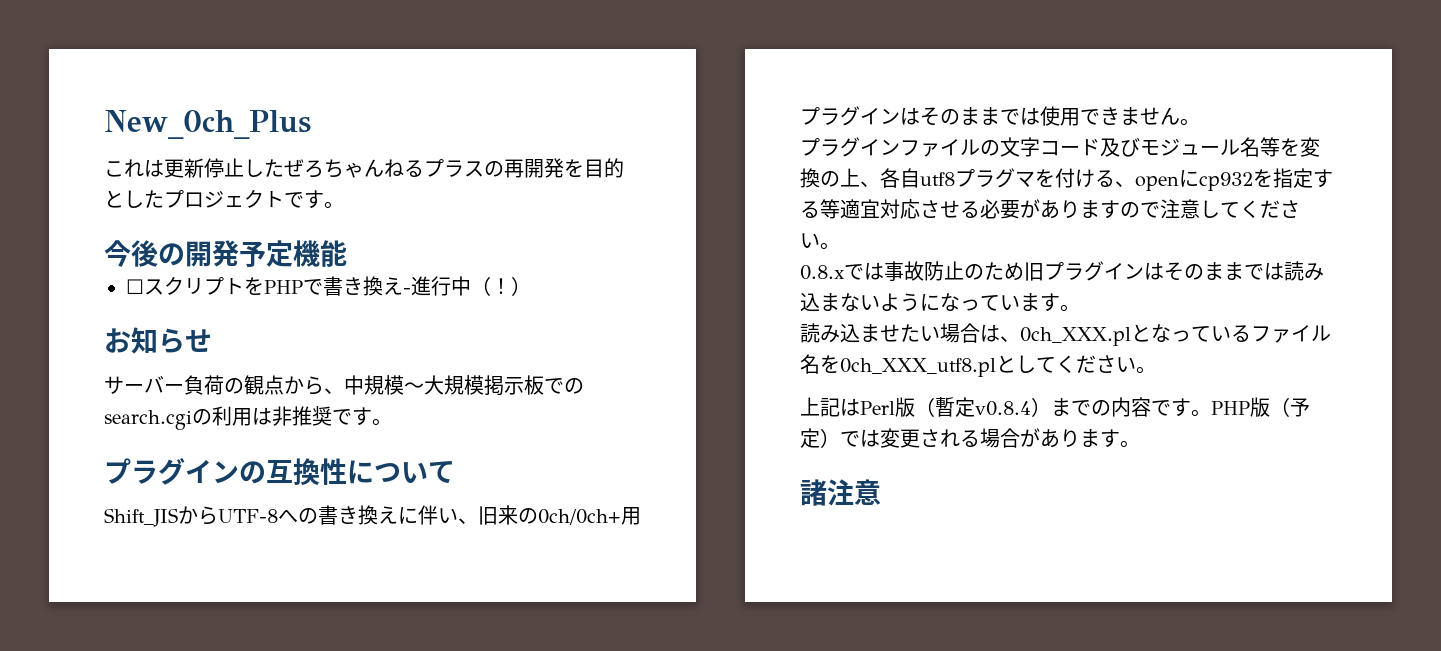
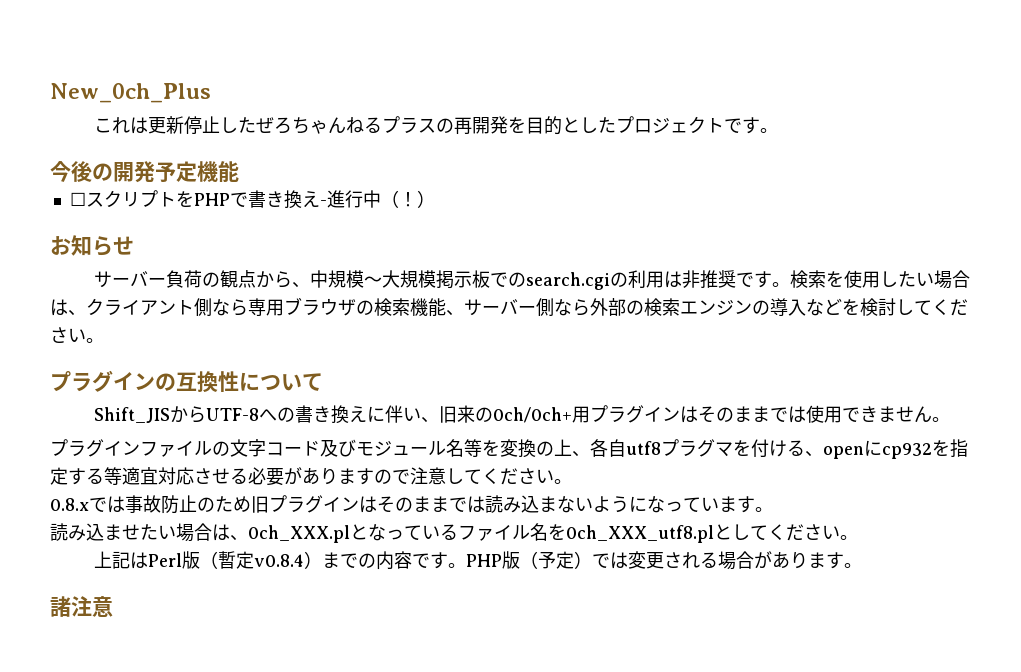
+ 検索を使用したい場合は、クライアント側なら専用ブラウザの検索機能、サーバー側なら外部の検索エンジンの導入などを検討してください。

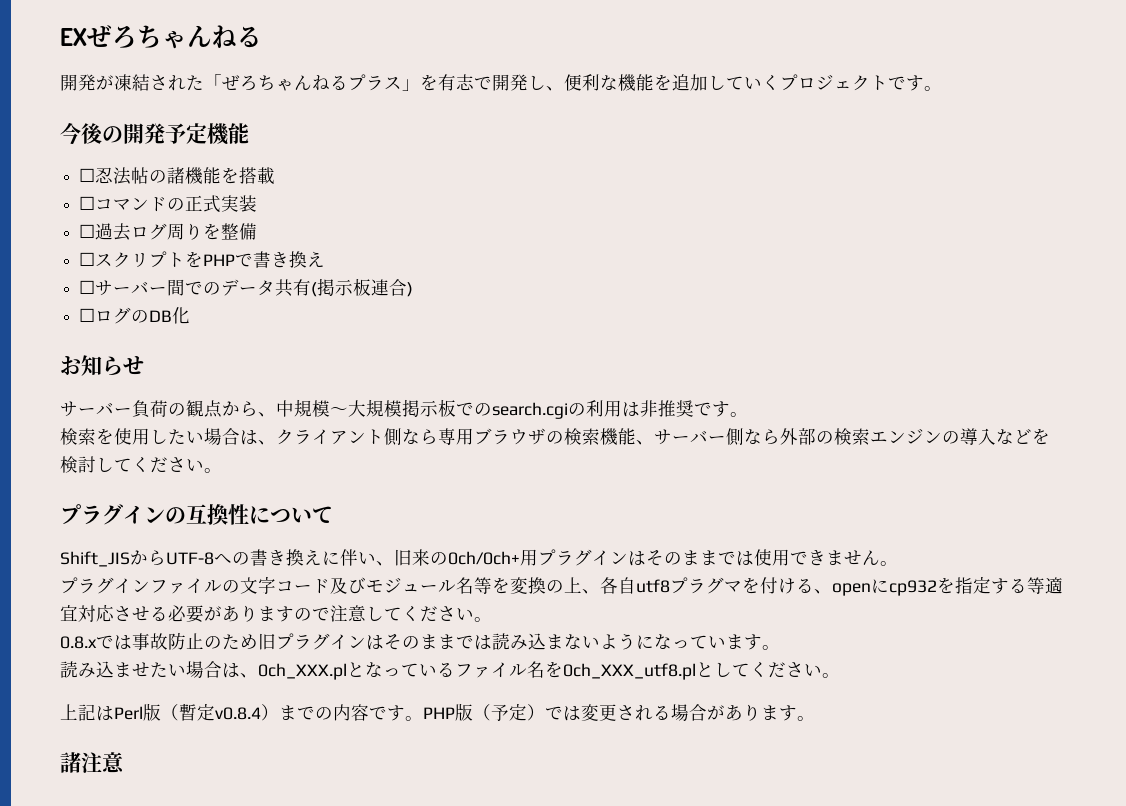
- New_0ch_Plus
- これは更新停止したぜろちゃんねるプラスの再開発を目的としたプロジェクトです。
+ EXぜろちゃんねる
+ 開発が凍結された「ぜろちゃんねるプラス」を有志で開発し、便利な機能を追加していくプロジェクトです。
+ ☐忍法帖の諸機能を搭載
+ ☐コマンドの正式実装
+ ☐過去ログ周りを整備
- ☐スクリプトをPHPで書き換え-進行中（！）
+ ☐スクリプトをPHPで書き換え
+ ☐サーバー間でのデータ共有(掲示板連合)
+ ☐ログのDB化
- サーバー負荷の観点から、中規模〜大規模掲示板でのsearch.cgiの利用は非推奨です。検索を使用したい場合は、クライアント側なら専用ブラウザの検索機能、サーバー側なら外部の検索エンジンの導入などを検討してください。
+ サーバー負荷の観点から、中規模〜大規模掲示板でのsearch.cgiの利用は非推奨です。
+ 検索を使用したい場合は、クライアント側なら専用ブラウザの検索機能、サーバー側なら外部の検索エンジンの導入などを検討してください。

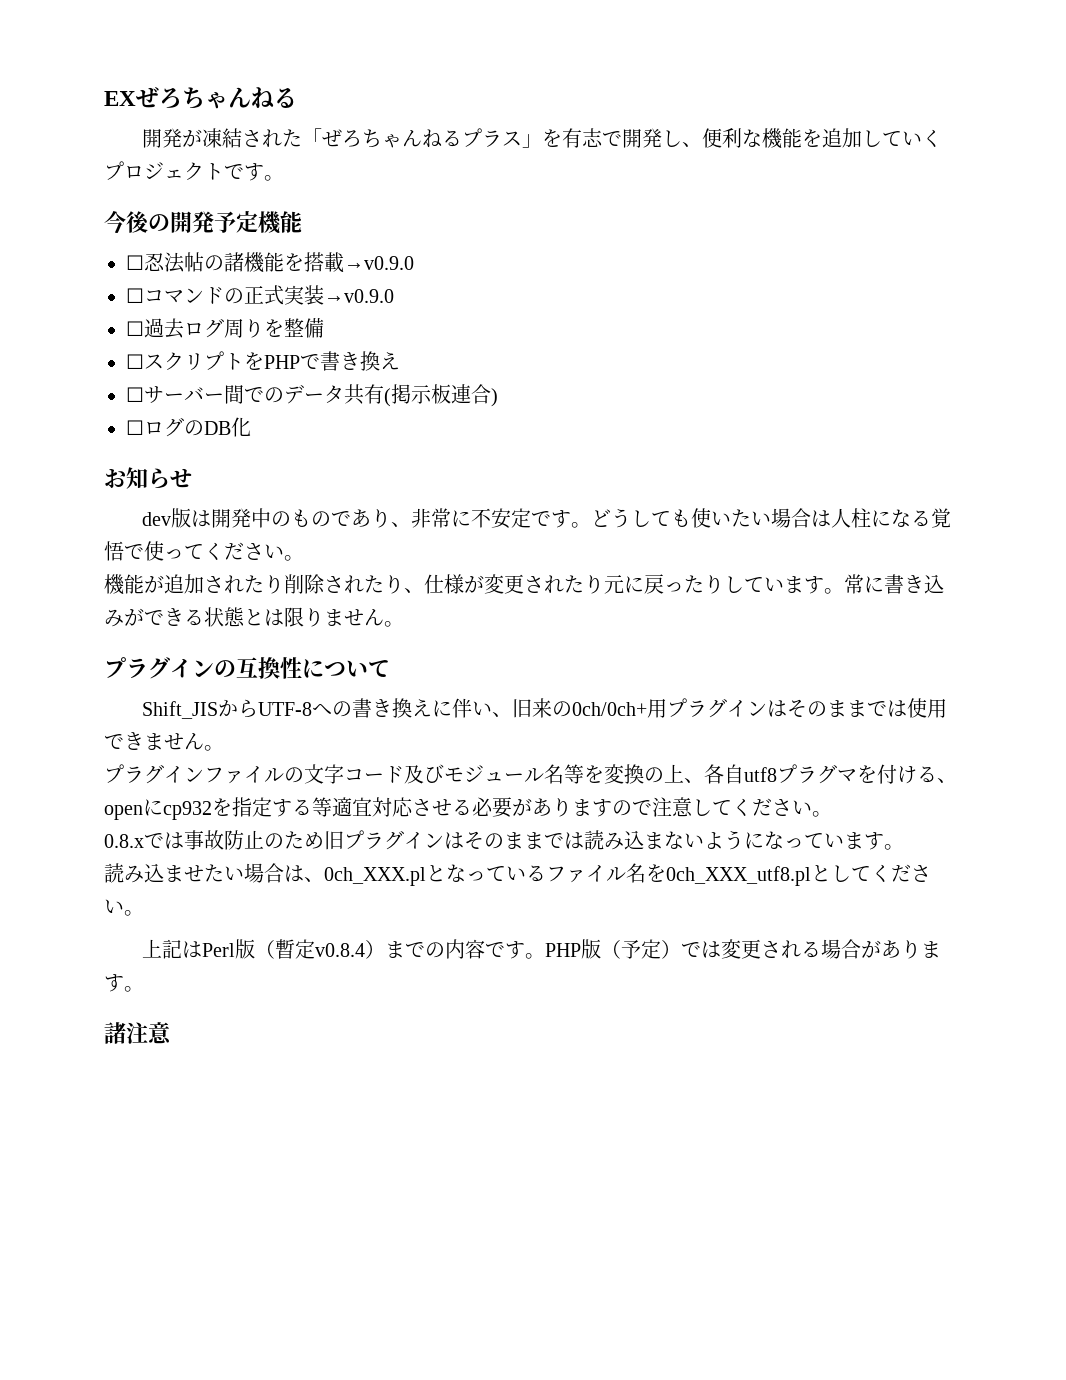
- ☐忍法帖の諸機能を搭載
+ ☐忍法帖の諸機能を搭載→v0.9.0
- ☐コマンドの正式実装
+ ☐コマンドの正式実装→v0.9.0
- サーバー負荷の観点から、中規模〜大規模掲示板でのsearch.cgiの利用は非推奨です。
- 検索を使用したい場合は、クライアント側なら専用ブラウザの検索機能、サーバー側なら外部の検索エンジンの導入などを検討してください。
+ dev版は開発中のものであり、非常に不安定です。どうしても使いたい場合は人柱になる覚悟で使ってください。
+ 機能が追加されたり削除されたり、仕様が変更されたり元に戻ったりしています。常に書き込みができる状態とは限りません。

